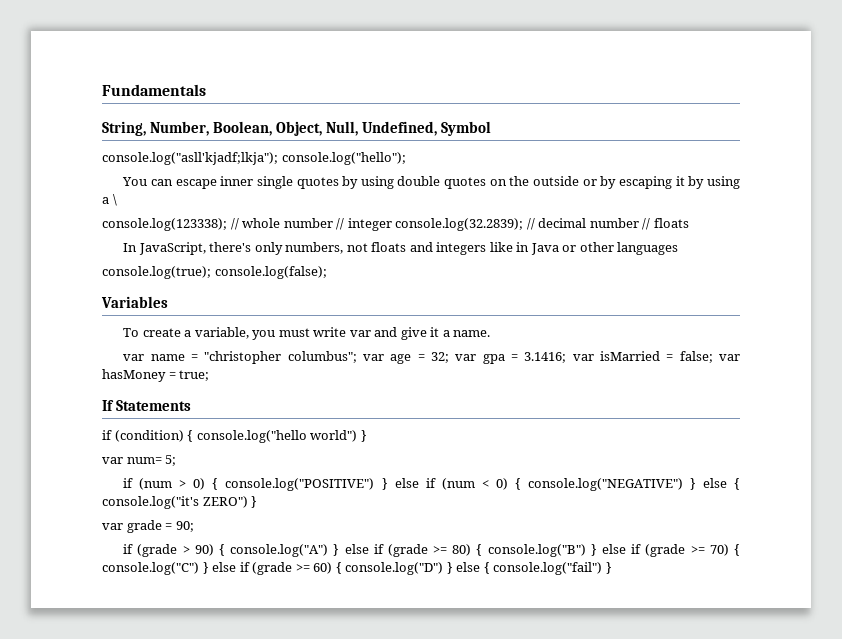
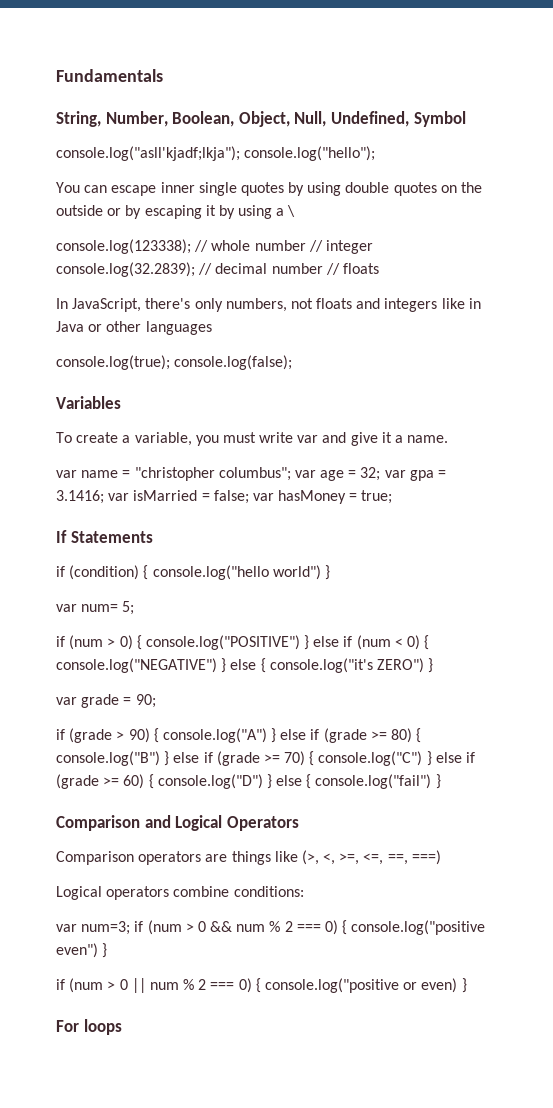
+ Comparison and Logical Operators
+ Comparison operators are things like (>, <, >=, <=, ==, ===)
+ Logical operators combine conditions:
+ var num=3; if (num > 0 && num % 2 === 0) { console.log("positive even") }
+ if (num > 0 || num % 2 === 0) { console.log("positive or even) }
+ For loops

